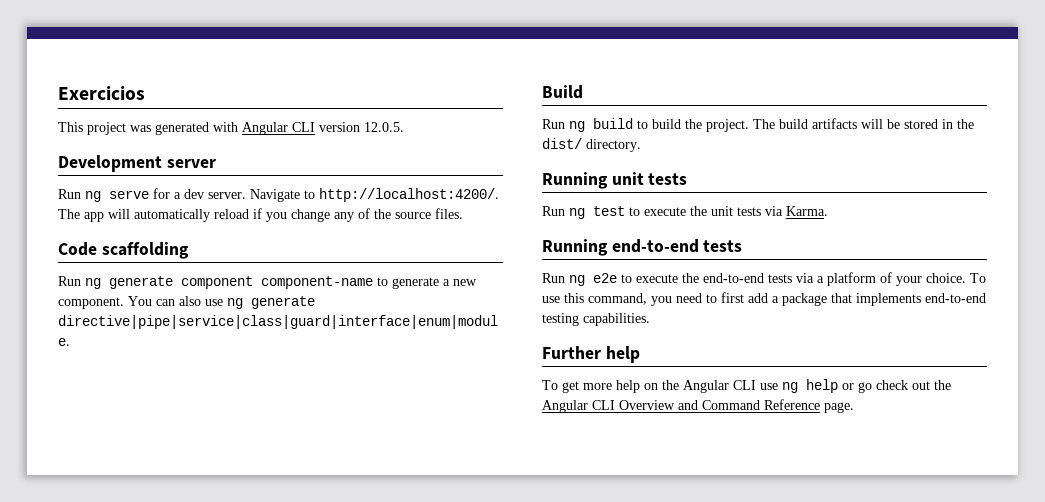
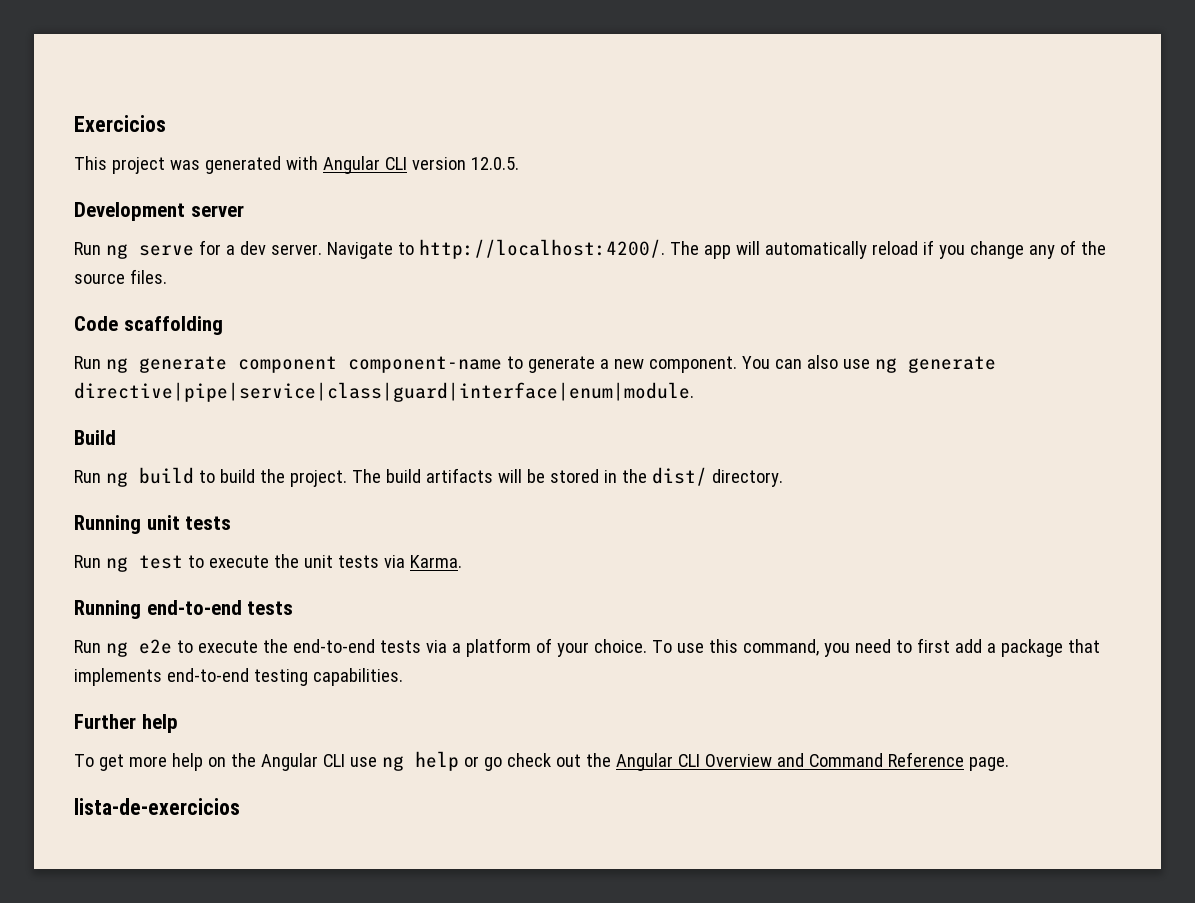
+ lista-de-exercicios

